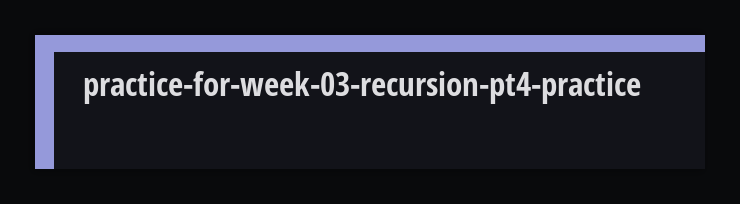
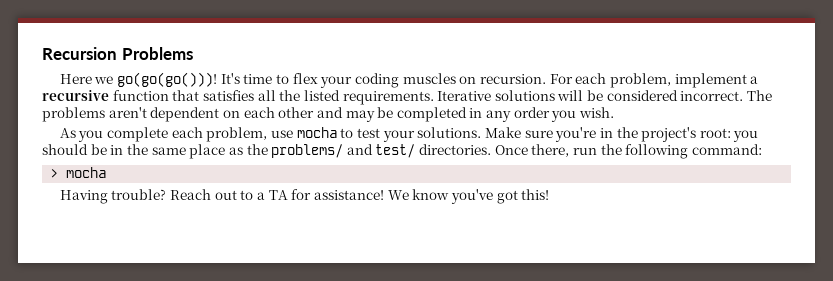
- practice-for-week-03-recursion-pt4-practice
+ Recursion Problems
+ Here we go(go(go()))! It's time to flex your coding muscles on recursion. For each problem, implement a recursive function that satisfies all the listed requirements. Iterative solutions will be considered incorrect. The problems aren't dependent on each other and may be completed in any order you wish.
+ As you complete each problem, use mocha to test your solutions. Make sure you're in the project's root: you should be in the same place as the problems/ and test/ directories. Once there, run the following command:
+ > mocha
+ Having trouble? Reach out to a TA for assistance! We know you've got this!

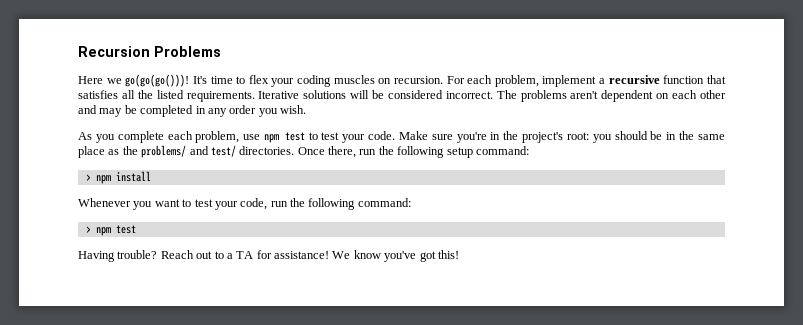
- As you complete each problem, use mocha to test your solutions.
+ As you complete each problem, use npm test to test your code.
- Once there, run the following command:
- > mocha
+ Once there, run the following setup command:
+ > npm install
+ Whenever you want to test your code, run the following command:
+ > npm test

